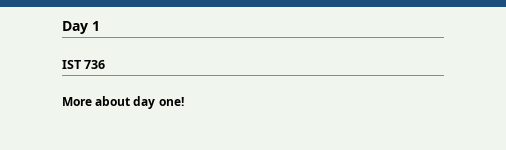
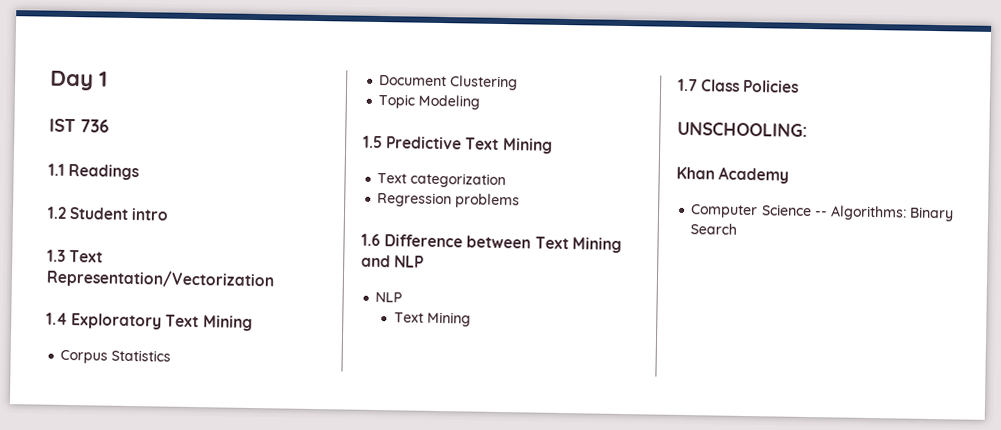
- More about day one!
+ 1.1 Readings
+ 1.2 Student intro
+ 1.3 Text Representation/Vectorization
+ 1.4 Exploratory Text Mining
+ Corpus Statistics
+ Document Clustering
+ Topic Modeling
+ 1.5 Predictive Text Mining
+ Text categorization
+ Regression problems
+ 1.6 Difference between Text Mining and NLP
+ NLP
+ Text Mining
+ 1.7 Class Policies
+ UNSCHOOLING:
+ Khan Academy
+ Computer Science -- Algorithms: Binary Search

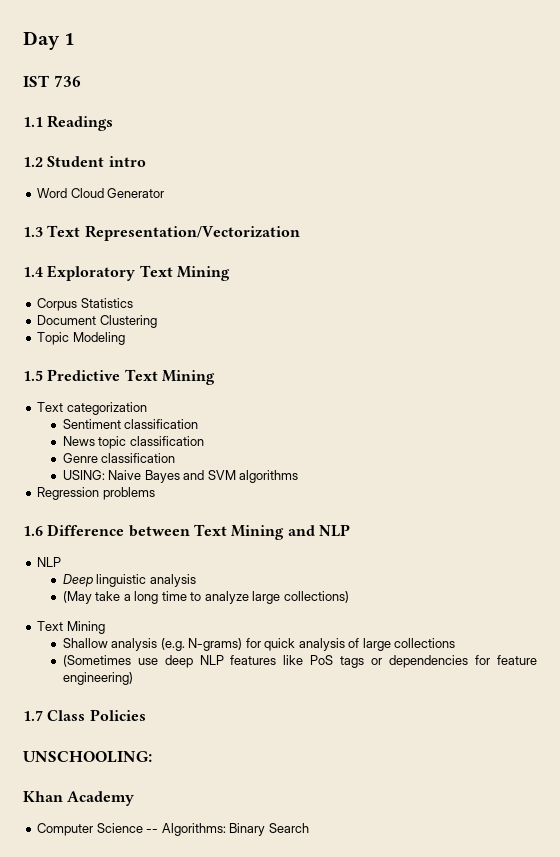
+ Word Cloud Generator
+ Sentiment classification
+ News topic classification
+ Genre classification
+ USING: Naive Bayes and SVM algorithms
  1.6 Difference between Text Mining and NLP
  NLP
+ Deep linguistic analysis
+ (May take a long time to analyze large collections)
  Text Mining
+ Shallow analysis (e.g. N-grams) for quick analysis of large collections
+ (Sometimes use deep NLP features like PoS tags or dependencies for feature engineering)

